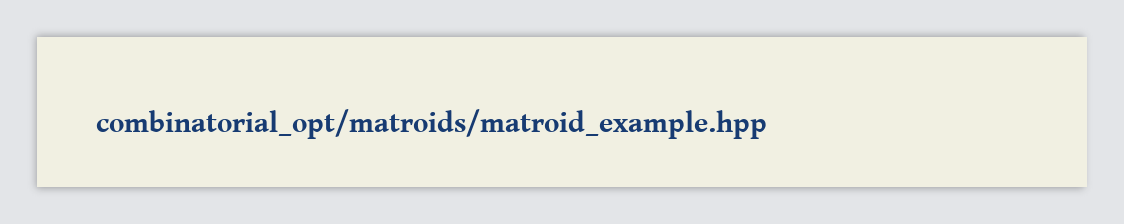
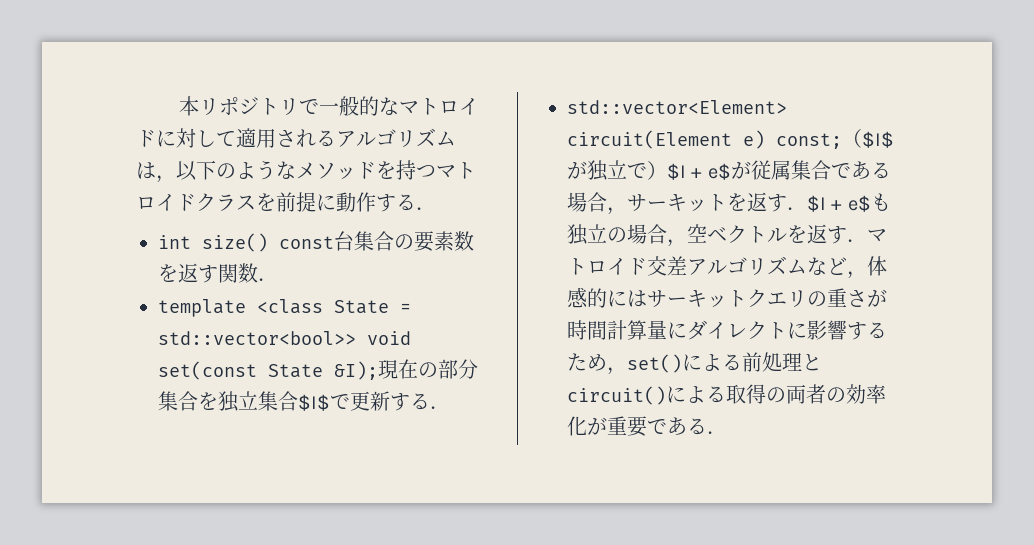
- combinatorial_opt/matroids/matroid_example.hpp
+ 本リポジトリで一般的なマトロイドに対して適用されるアルゴリズムは，以下のようなメソッドを持つマトロイドクラスを前提に動作する．
+ int size() const台集合の要素数を返す関数．
+ template <class State = std::vector<bool>> void set(const State &I);現在の部分集合を独立集合$I$で更新する．
+ std::vector<Element> circuit(Element e) const;（$I$が独立で）$I + e$が従属集合である場合，サーキットを返す．$I + e$も独立の場合，空ベクトルを返す．マトロイド交差アルゴリズムなど，体感的にはサーキットクエリの重さが時間計算量にダイレクトに影響するため，set()による前処理とcircuit()による取得の両者の効率化が重要である．

